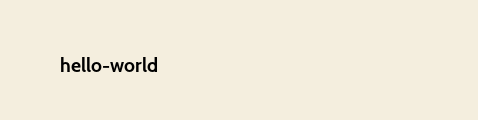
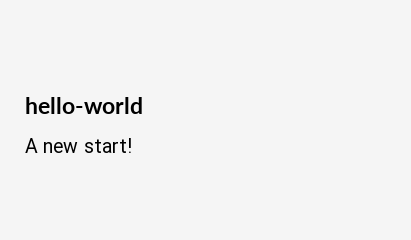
+ A new start!

